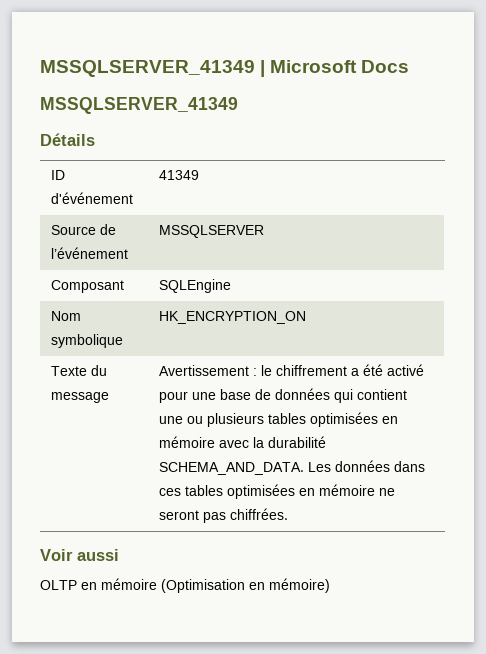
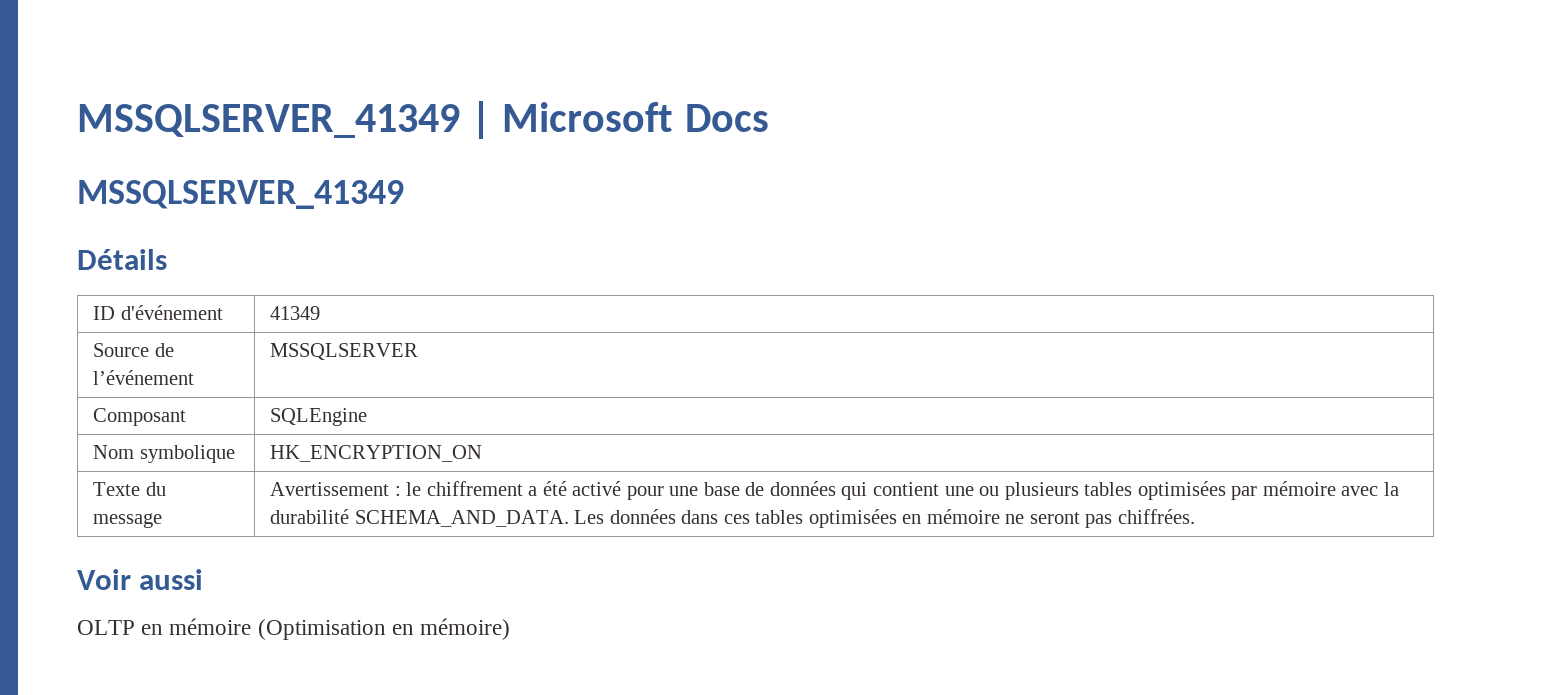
- Texte du message | Avertissement : le chiffrement a été activé pour une base de données qui contient une ou plusieurs tables optimisées en mémoire avec la durabilité SCHEMA_AND_DATA. Les données dans ces tables optimisées en mémoire ne seront pas chiffrées.
+ Texte du message | Avertissement : le chiffrement a été activé pour une base de données qui contient une ou plusieurs tables optimisées par mémoire avec la durabilité SCHEMA_AND_DATA. Les données dans ces tables optimisées en mémoire ne seront pas chiffrées.

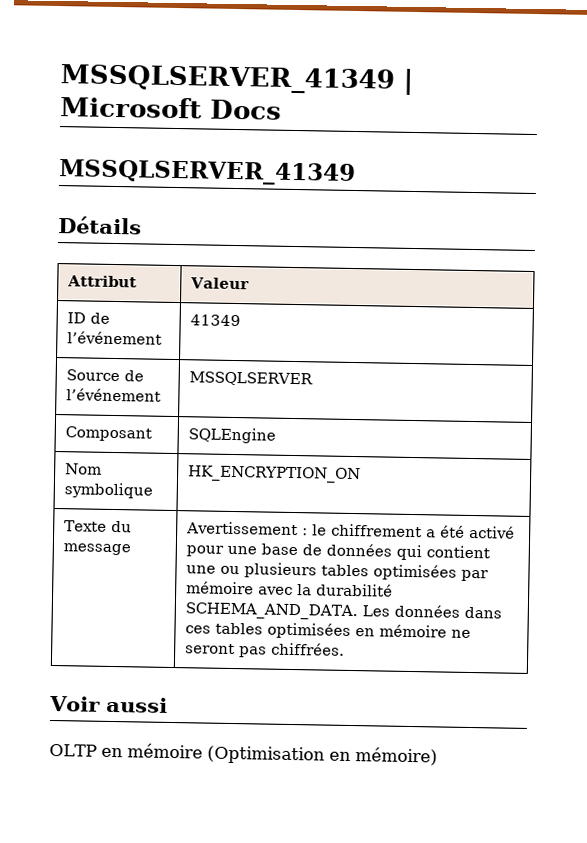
+ Attribut | Valeur
- ID d'événement | 41349
+ ID de l’événement | 41349

